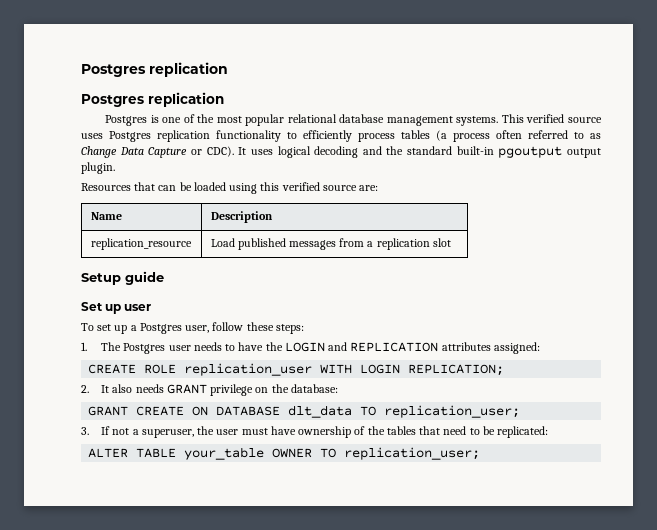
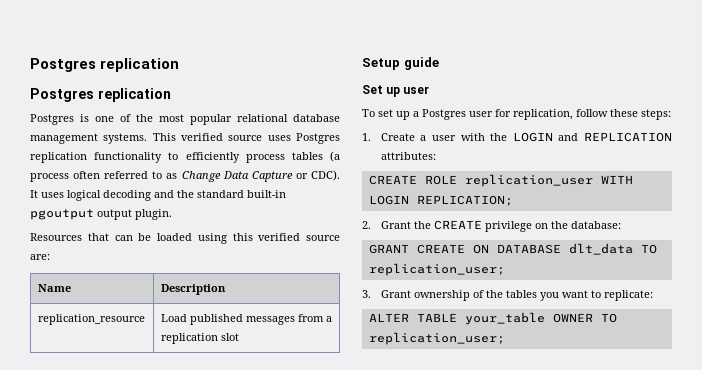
- To set up a Postgres user, follow these steps:
+ To set up a Postgres user for replication, follow these steps:
- 1. The Postgres user needs to have the LOGIN and REPLICATION attributes assigned:
+ 1. Create a user with the LOGIN and REPLICATION attributes:
- 2. It also needs GRANT privilege on the database:
+ 2. Grant the CREATE privilege on the database:
- 3. If not a superuser, the user must have ownership of the tables that need to be replicated:
+ 3. Grant ownership of the tables you want to replicate:

